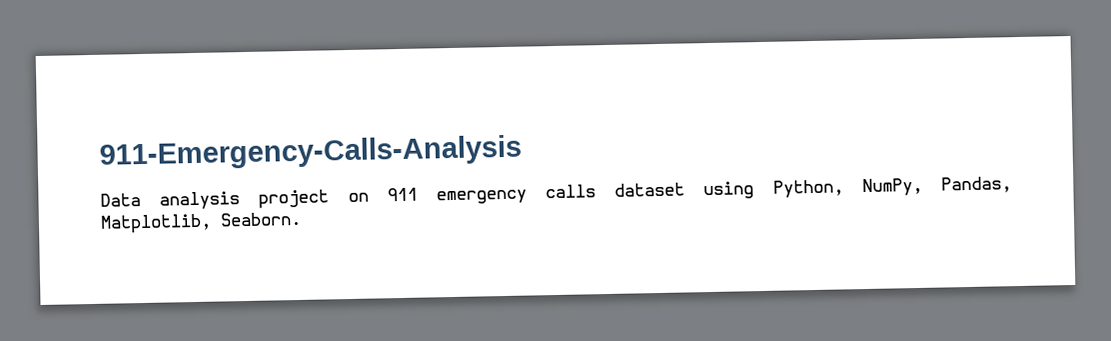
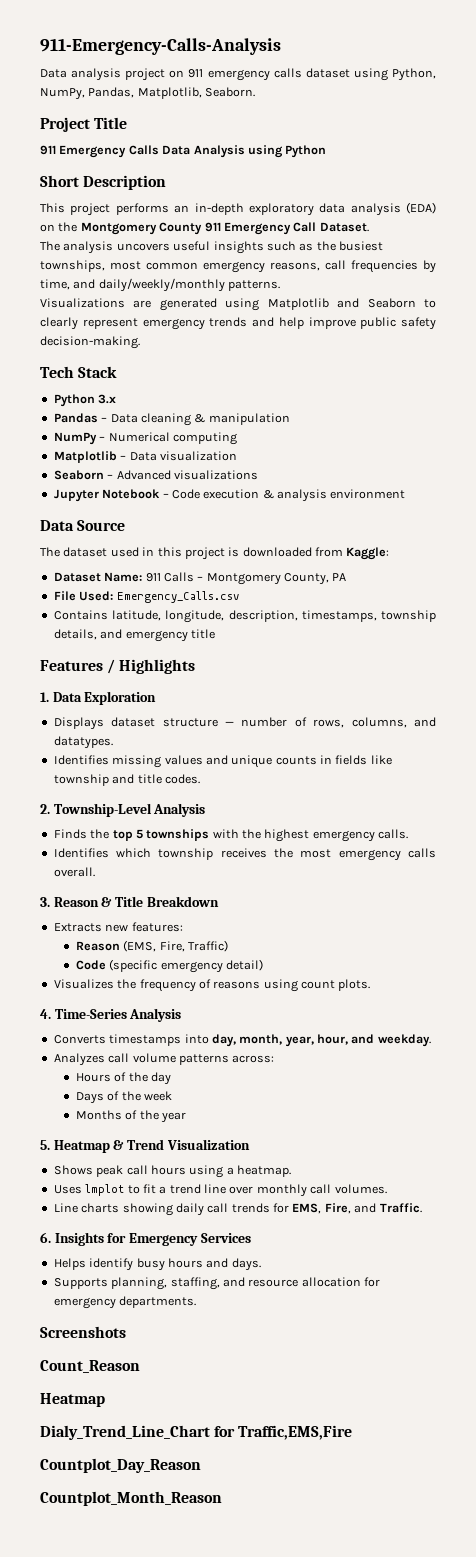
+ Project Title
+ 911 Emergency Calls Data Analysis using Python
+ Short Description
+ This project performs an in-depth exploratory data analysis (EDA) on the Montgomery County 911 Emergency Call Dataset.
+ The analysis uncovers useful insights such as the busiest townships, most common emergency reasons, call frequencies by time, and daily/weekly/monthly patterns.
+ Visualizations are generated using Matplotlib and Seaborn to clearly represent emergency trends and help improve public safety decision-making.
+ Tech Stack
+ Python 3.x
+ Pandas – Data cleaning & manipulation
+ NumPy – Numerical computing
+ Matplotlib – Data visualization
+ Seaborn – Advanced visualizations
+ Jupyter Notebook – Code execution & analysis environment
+ Data Source
+ The dataset used in this project is downloaded from Kaggle:
+ Dataset Name: 911 Calls – Montgomery County, PA
+ File Used: Emergency_Calls.csv
+ Contains latitude, longitude, description, timestamps, township details, and emergency title
+ Features / Highlights
+ 1. Data Exploration
+ Displays dataset structure — number of rows, columns, and datatypes.
+ Identifies missing values and unique counts in fields like township and title codes.
+ 2. Township-Level Analysis
+ Finds the top 5 townships with the highest emergency calls.
+ Identifies which township receives the most emergency calls overall.
+ 3. Reason & Title Breakdown
+ Extracts new features:
+ Reason (EMS, Fire, Traffic)
+ Code (specific emergency detail)
+ Visualizes the frequency of reasons using count plots.
+ 4. Time-Series Analysis
+ Converts timestamps into day, month, year, hour, and weekday.
+ Analyzes call volume patterns across:
+ Hours of the day
+ Days of the week
+ Months of the year
+ 5. Heatmap & Trend Visualization
+ Shows peak call hours using a heatmap.
+ Uses lmplot to fit a trend line over monthly call volumes.
+ Line charts showing daily call trends for EMS, Fire, and Traffic.
+ 6. Insights for Emergency Services
+ Helps identify busy hours and days.
+ Supports planning, staffing, and resource allocation for emergency departments.
+ Screenshots
+ Count_Reason
+ Heatmap
+ Dialy_Trend_Line_Chart for Traffic,EMS,Fire
+ Countplot_Day_Reason
+ Countplot_Month_Reason

